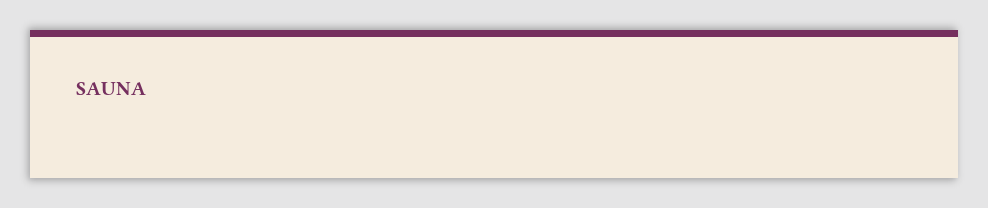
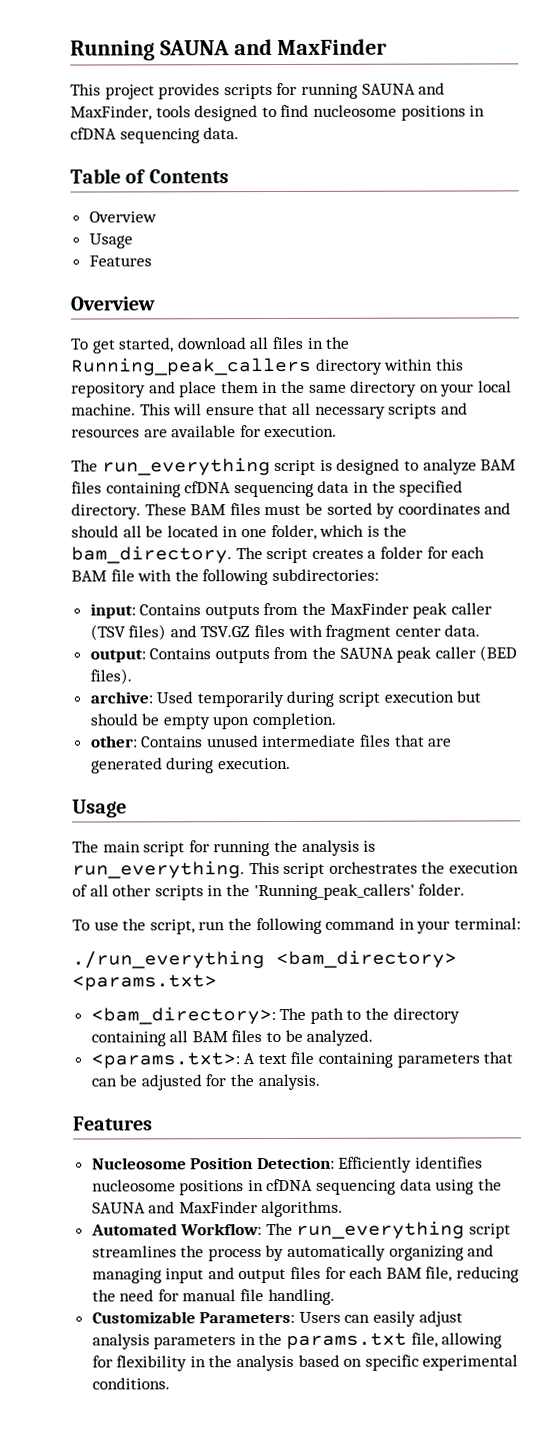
- SAUNA
+ Running SAUNA and MaxFinder
+ This project provides scripts for running SAUNA and MaxFinder, tools designed to find nucleosome positions in cfDNA sequencing data.
+ Table of Contents
+ Overview
+ Usage
+ Features
+ Overview
+ To get started, download all files in the Running_peak_callers directory within this repository and place them in the same directory on your local machine. This will ensure that all necessary scripts and resources are available for execution.
+ The run_everything script is designed to analyze BAM files containing cfDNA sequencing data in the specified directory. These BAM files must be sorted by coordinates and should all be located in one folder, which is the bam_directory. The script creates a folder for each BAM file with the following subdirectories:
+ input: Contains outputs from the MaxFinder peak caller (TSV files) and TSV.GZ files with fragment center data.
+ output: Contains outputs from the SAUNA peak caller (BED files).
+ archive: Used temporarily during script execution but should be empty upon completion.
+ other: Contains unused intermediate files that are generated during execution.
+ Usage
+ The main script for running the analysis is run_everything. This script orchestrates the execution of all other scripts in the 'Running_peak_callers' folder.
+ To use the script, run the following command in your terminal:
+ ./run_everything <bam_directory> <params.txt>
+ <bam_directory>: The path to the directory containing all BAM files to be analyzed.
+ <params.txt>: A text file containing parameters that can be adjusted for the analysis.
+ Features
+ Nucleosome Position Detection: Efficiently identifies nucleosome positions in cfDNA sequencing data using the SAUNA and MaxFinder algorithms.
+ Automated Workflow: The run_everything script streamlines the process by automatically organizing and managing input and output files for each BAM file, reducing the need for manual file handling.
+ Customizable Parameters: Users can easily adjust analysis parameters in the params.txt file, allowing for flexibility in the analysis based on specific experimental conditions.

